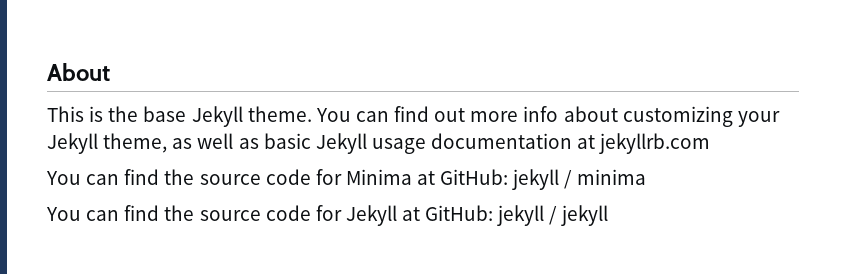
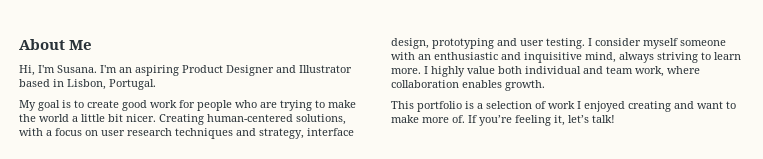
- About
- This is the base Jekyll theme. You can find out more info about customizing your Jekyll theme, as well as basic Jekyll usage documentation at jekyllrb.com
- You can find the source code for Minima at GitHub: jekyll / minima
- You can find the source code for Jekyll at GitHub: jekyll / jekyll
+ About Me
+ Hi, I'm Susana. I'm an aspiring Product Designer and Illustrator based in Lisbon, Portugal.
+ My goal is to create good work for people who are trying to make the world a little bit nicer. Creating human-centered solutions, with a focus on user research techniques and strategy, interface design, prototyping and user testing. I consider myself someone with an enthusiastic and inquisitive mind, always striving to learn more. I highly value both individual and team work, where collaboration enables growth.
+ This portfolio is a selection of work I enjoyed creating and want to make more of. If you’re feeling it, let’s talk!

